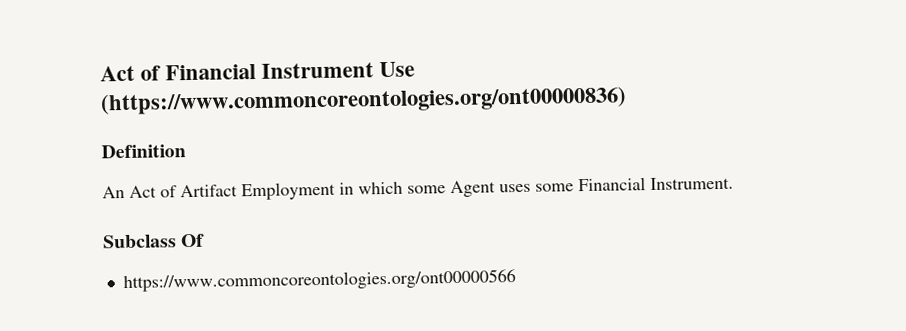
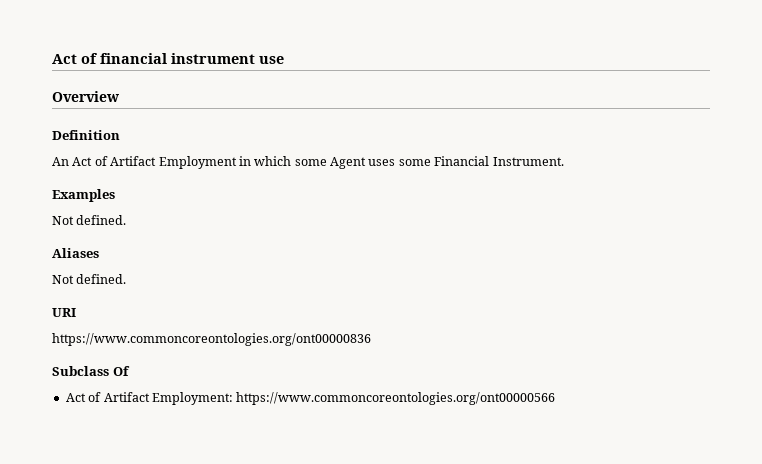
- Act of Financial Instrument Use (https://www.commoncoreontologies.org/ont00000836)
+ Act of financial instrument use
+ Overview
+ Examples
+ Not defined.
+ Aliases
+ Not defined.
+ URI
+ https://www.commoncoreontologies.org/ont00000836
  Subclass Of
- https://www.commoncoreontologies.org/ont00000566
+ Act of Artifact Employment: https://www.commoncoreontologies.org/ont00000566

